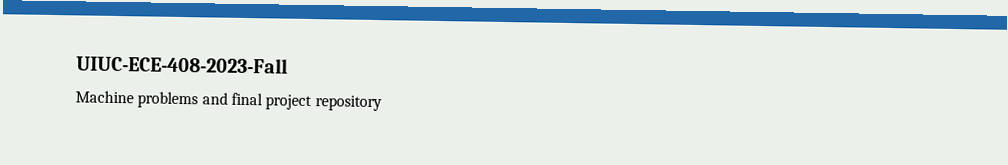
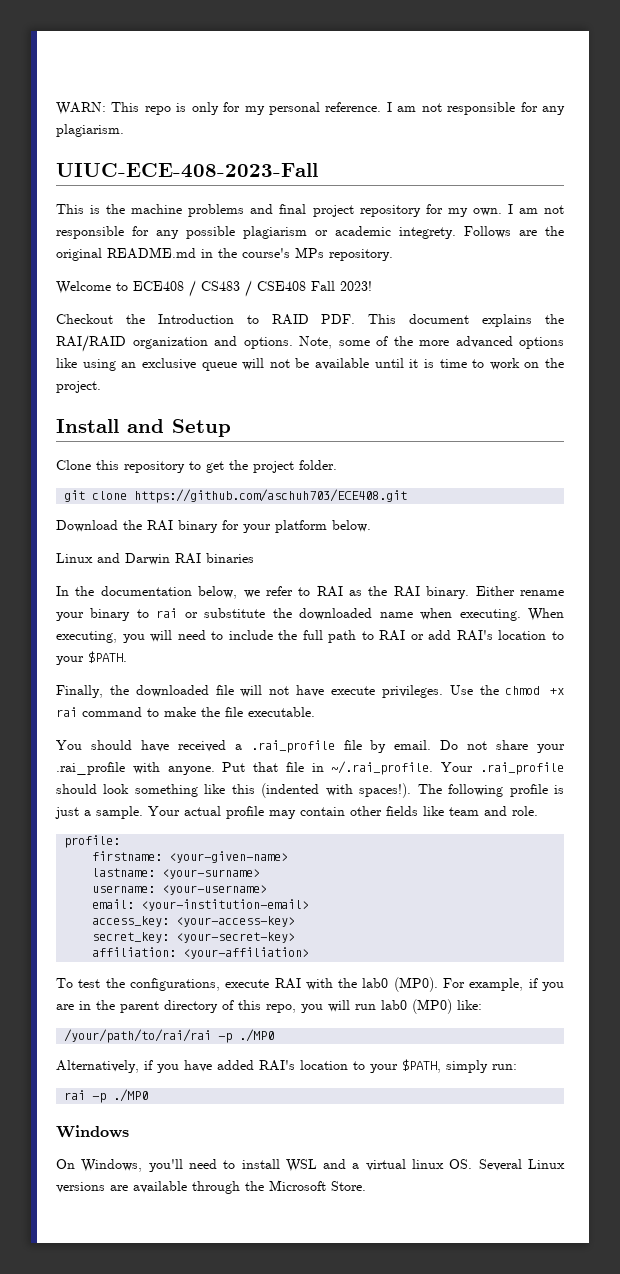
+ WARN: This repo is only for my personal reference. I am not responsible for any plagiarism.
  UIUC-ECE-408-2023-Fall
- Machine problems and final project repository
+ This is the machine problems and final project repository for my own. I am not responsible for any possible plagiarism or academic integrety. Follows are the original README.md in the course's MPs repository.
+ Welcome to ECE408 / CS483 / CSE408 Fall 2023!
+ Checkout the Introduction to RAID PDF. This document explains the RAI/RAID organization and options. Note, some of the more advanced options like using an exclusive queue will not be available until it is time to work on the project.
+ Install and Setup
+ Clone this repository to get the project folder.
+ git clone https://github.com/aschuh703/ECE408.git
+ Download the RAI binary for your platform below.
+ Linux and Darwin RAI binaries
+ In the documentation below, we refer to RAI as the RAI binary. Either rename your binary to rai or substitute the downloaded name when executing. When executing, you will need to include the full path to RAI or add RAI's location to your $PATH.
+ Finally, the downloaded file will not have execute privileges. Use the chmod +x rai command to make the file executable.
+ You should have received a .rai_profile file by email. Do not share your .rai_profile with anyone. Put that file in ~/.rai_profile. Your .rai_profile should look something like this (indented with spaces!). The following profile is just a sample. Your actual profile may contain other fields like team and role.
+ profile:
+ firstname: <your-given-name>
+ lastname: <your-surname>
+ username: <your-username>
+ email: <your-institution-email>
+ access_key: <your-access-key>
+ secret_key: <your-secret-key>
+ affiliation: <your-affiliation>
+ To test the configurations, execute RAI with the lab0 (MP0). For example, if you are in the parent directory of this repo, you will run lab0 (MP0) like:
+ /your/path/to/rai/rai -p ./MP0
+ Alternatively, if you have added RAI's location to your $PATH, simply run:
+ rai -p ./MP0
+ Windows
+ On Windows, you'll need to install WSL and a virtual linux OS. Several Linux versions are available through the Microsoft Store.

